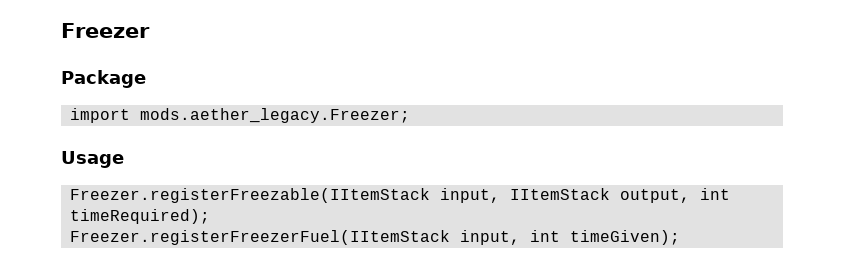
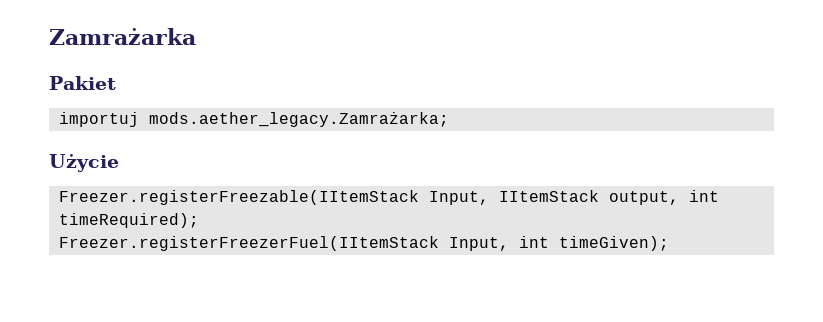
- Freezer
- Package
- import mods.aether_legacy.Freezer;
- Usage
+ Zamrażarka
+ Pakiet
+ importuj mods.aether_legacy.Zamrażarka;
+ Użycie
- Freezer.registerFreezable(IItemStack input, IItemStack output, int timeRequired);
+ Freezer.registerFreezable(IItemStack Input, IItemStack output, int timeRequired);
- Freezer.registerFreezerFuel(IItemStack input, int timeGiven);
+ Freezer.registerFreezerFuel(IItemStack Input, int timeGiven);

